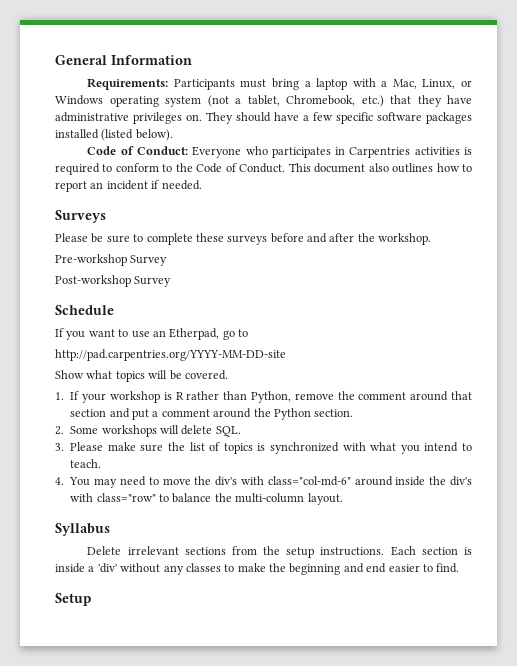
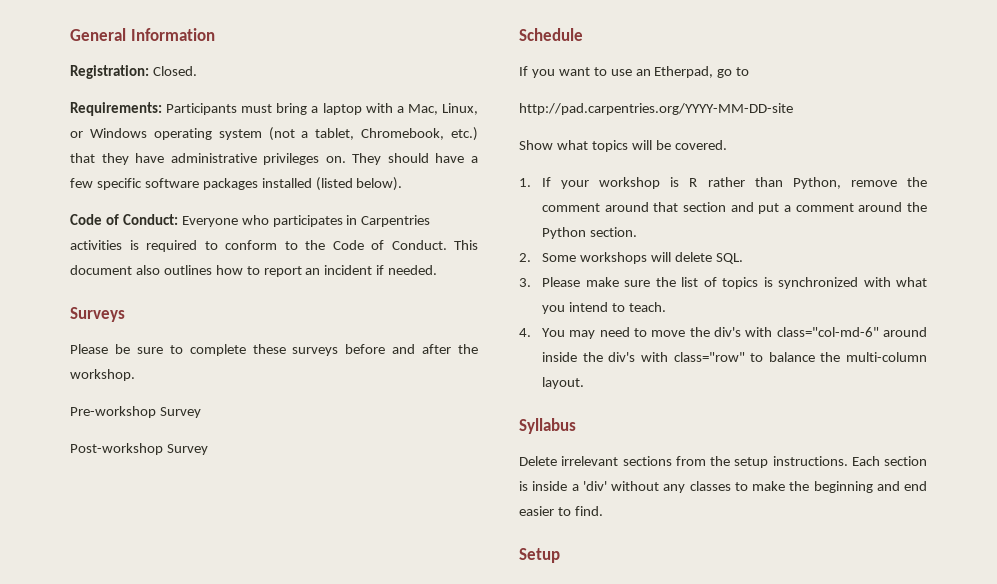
+ Registration: Closed.

